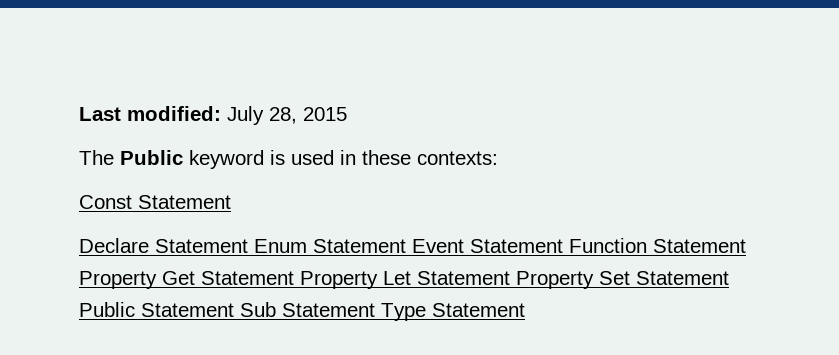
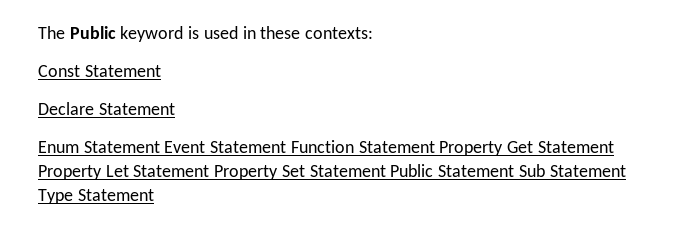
- Last modified: July 28, 2015
- Declare Statement Enum Statement Event Statement Function Statement Property Get Statement Property Let Statement Property Set Statement Public Statement Sub Statement Type Statement
+ Declare Statement
+ Enum Statement Event Statement Function Statement Property Get Statement Property Let Statement Property Set Statement Public Statement Sub Statement Type Statement

